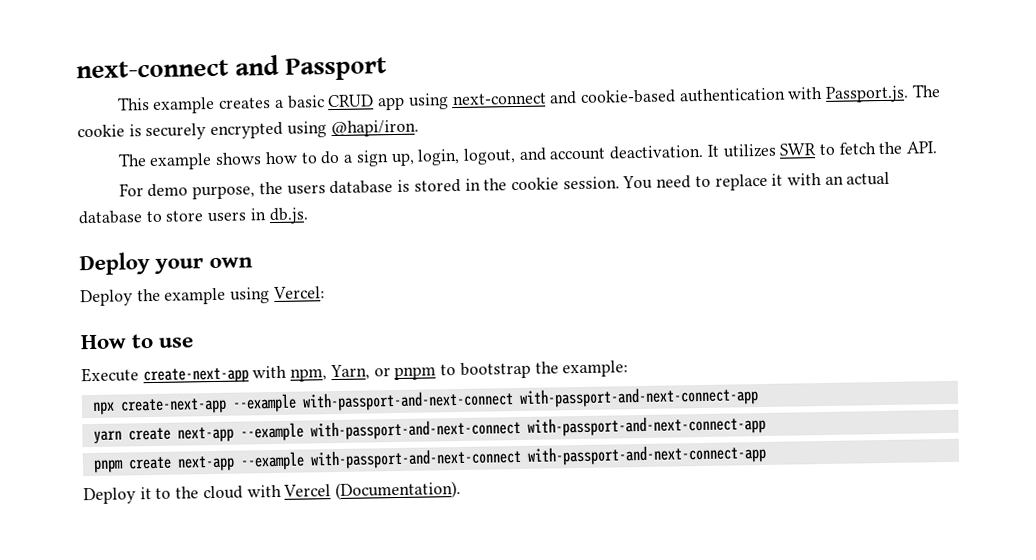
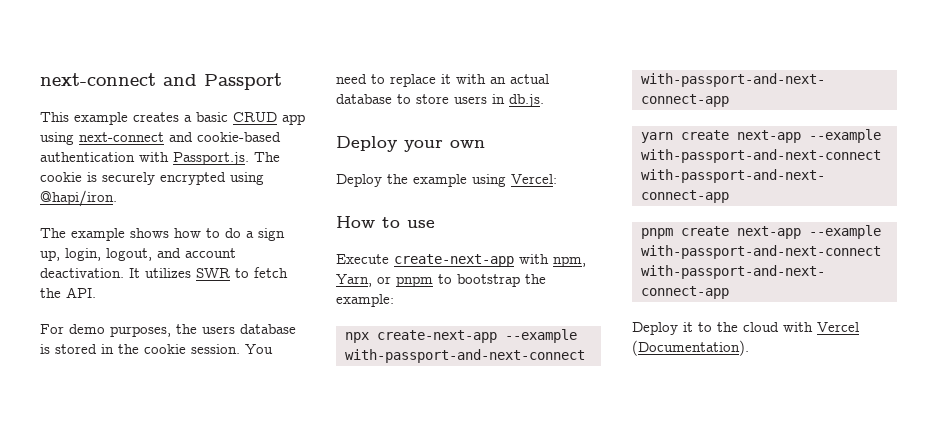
- For demo purpose, the users database is stored in the cookie session.
+ For demo purposes, the users database is stored in the cookie session.

